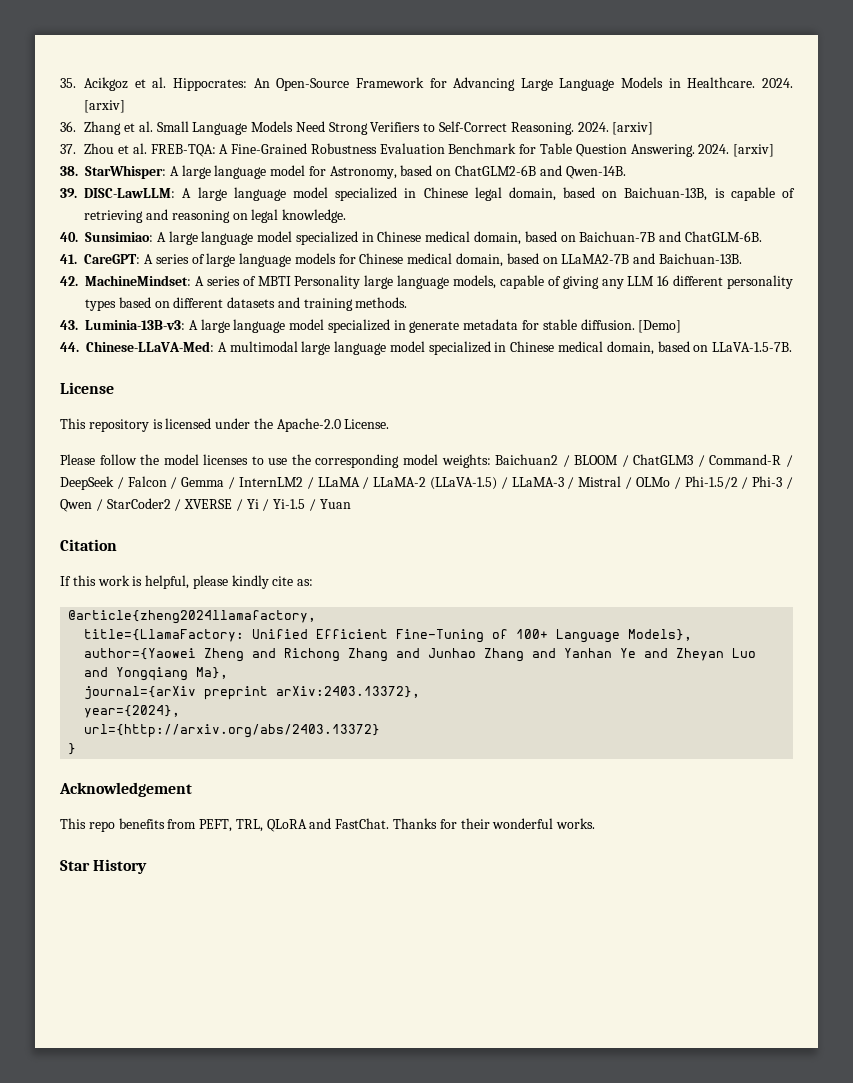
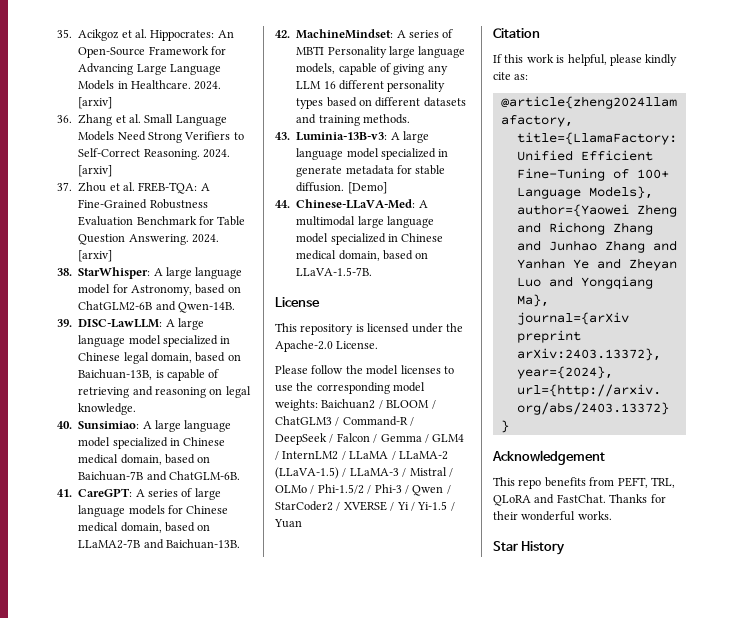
- Please follow the model licenses to use the corresponding model weights: Baichuan2 / BLOOM / ChatGLM3 / Command-R / DeepSeek / Falcon / Gemma / InternLM2 / LLaMA / LLaMA-2 (LLaVA-1.5) / LLaMA-3 / Mistral / OLMo / Phi-1.5/2 / Phi-3 / Qwen / StarCoder2 / XVERSE / Yi / Yi-1.5 / Yuan
+ Please follow the model licenses to use the corresponding model weights: Baichuan2 / BLOOM / ChatGLM3 / Command-R / DeepSeek / Falcon / Gemma / GLM4 / InternLM2 / LLaMA / LLaMA-2 (LLaVA-1.5) / LLaMA-3 / Mistral / OLMo / Phi-1.5/2 / Phi-3 / Qwen / StarCoder2 / XVERSE / Yi / Yi-1.5 / Yuan

